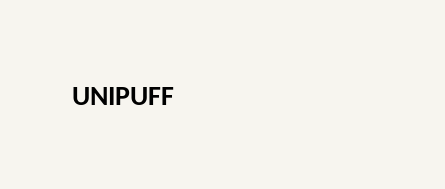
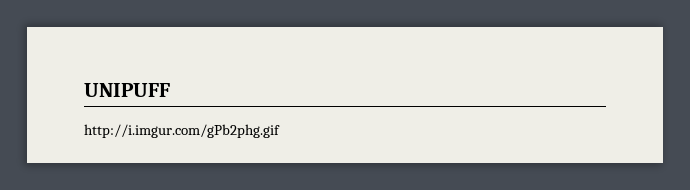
+ http://i.imgur.com/gPb2phg.gif

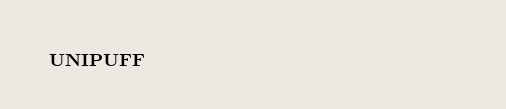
- http://i.imgur.com/gPb2phg.gif

